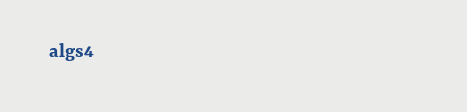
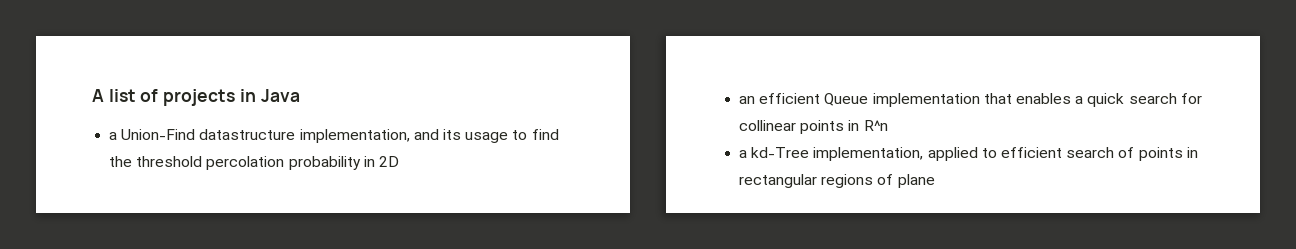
- algs4
+ A list of projects in Java
+ a Union-Find datastructure implementation, and its usage to find the threshold percolation probability in 2D
+ an efficient Queue implementation that enables a quick search for collinear points in R^n
+ a kd-Tree implementation, applied to efficient search of points in rectangular regions of plane

